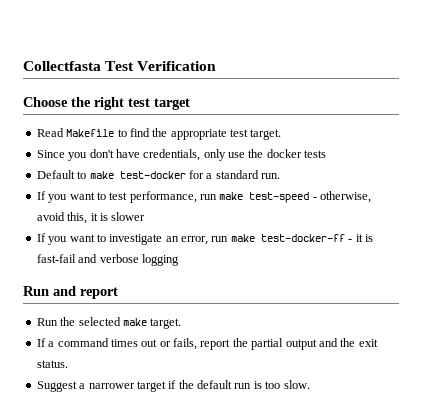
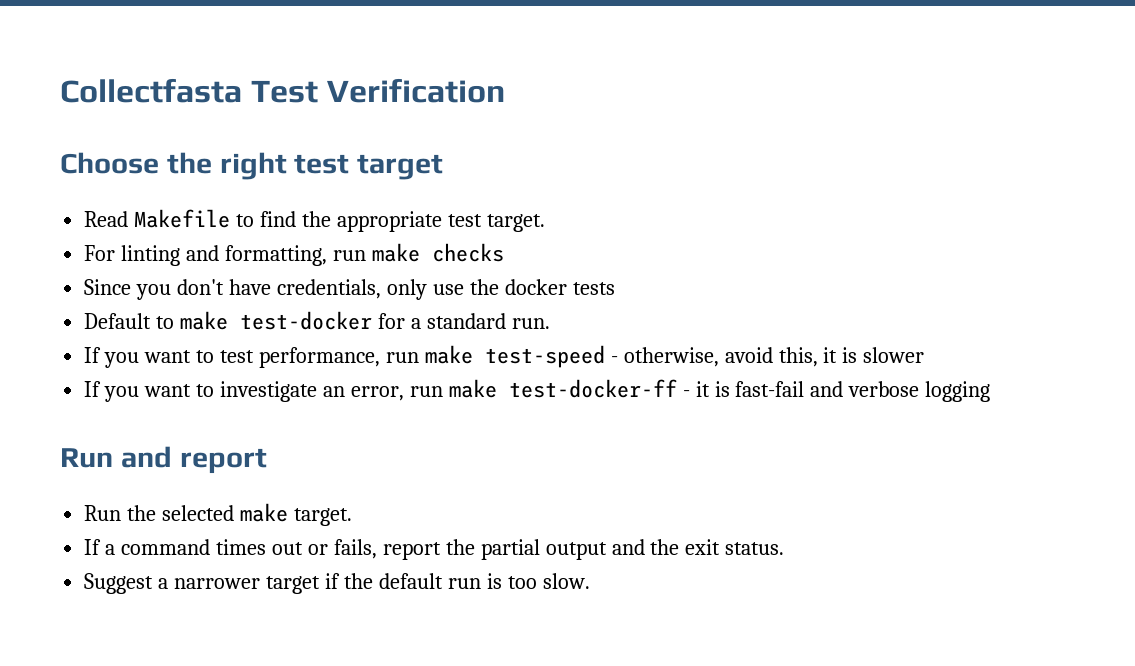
+ For linting and formatting, run make checks

